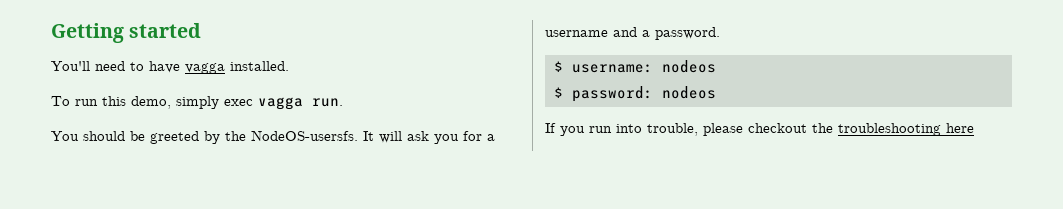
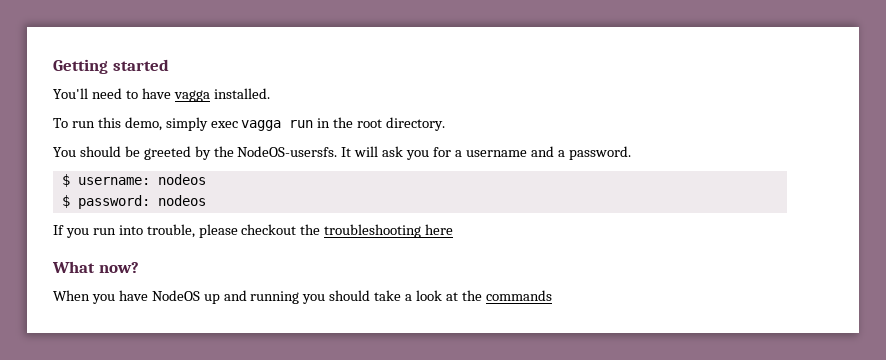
- To run this demo, simply exec vagga run.
+ To run this demo, simply exec vagga run in the root directory.
+ What now?
+ When you have NodeOS up and running you should take a look at the commands

